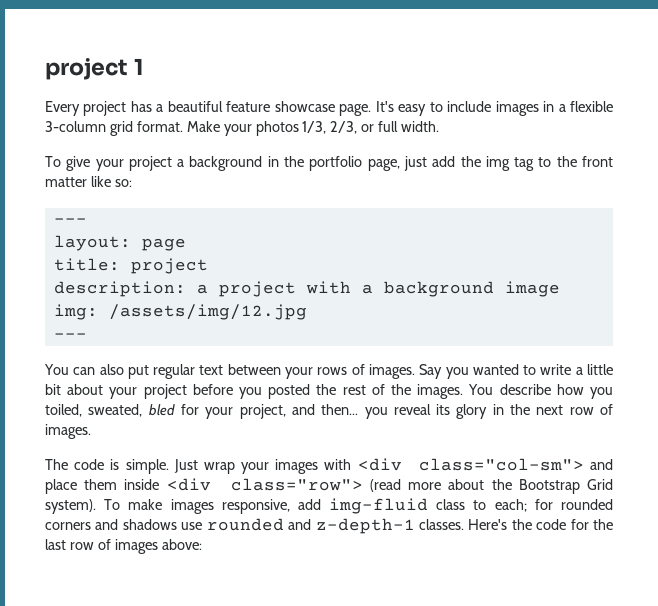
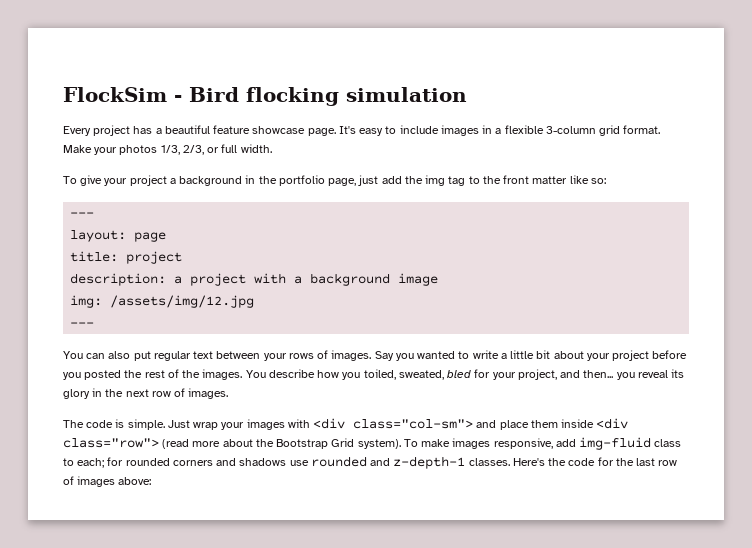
- project 1
+ FlockSim - Bird flocking simulation

